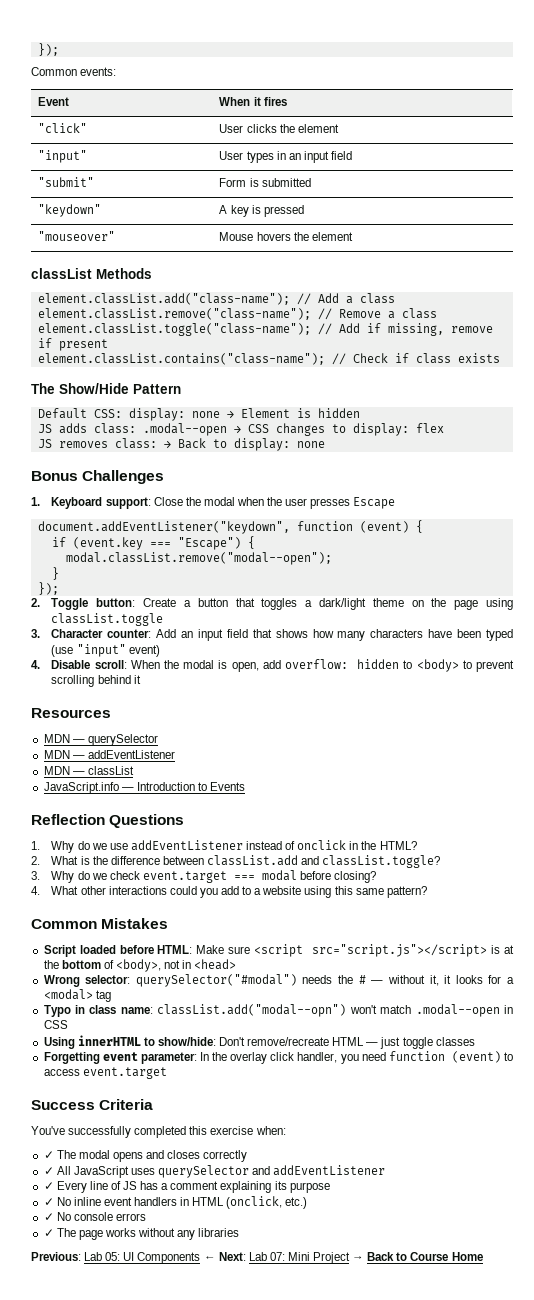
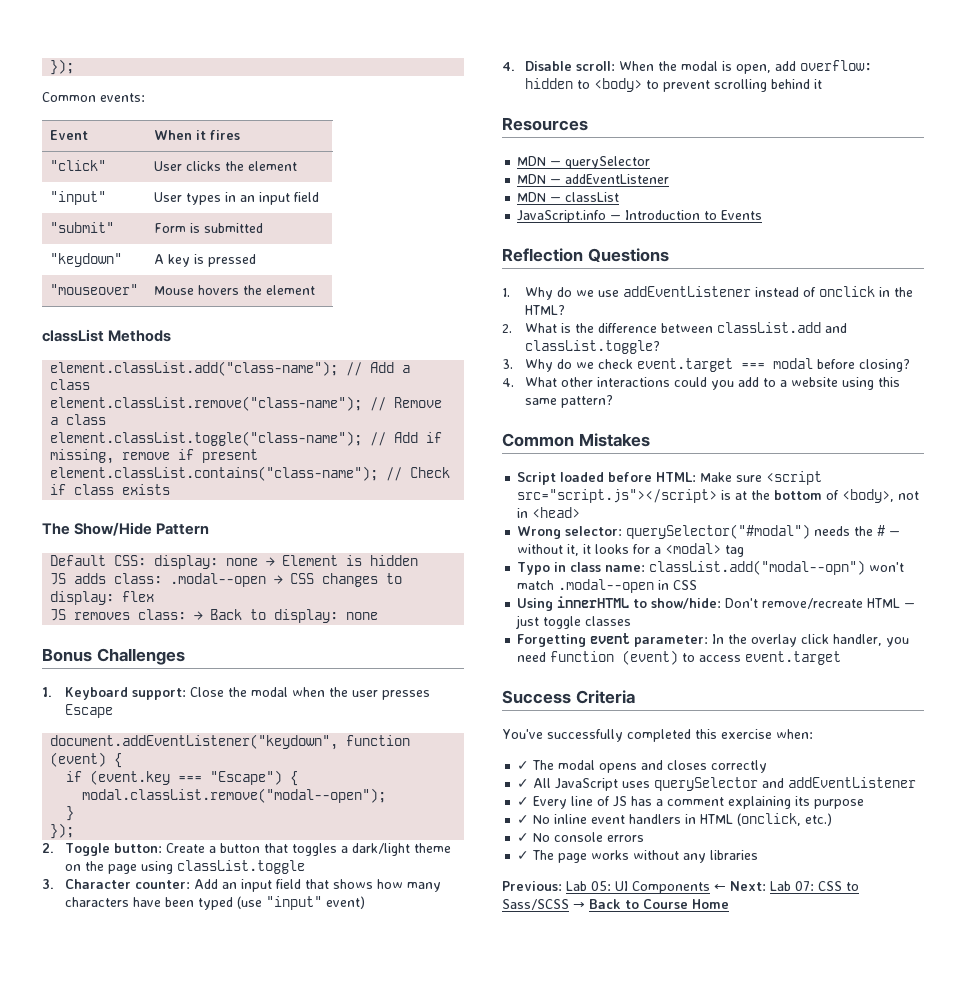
- Previous: Lab 05: UI Components ← Next: Lab 07: Mini Project → Back to Course Home
+ Previous: Lab 05: UI Components ← Next: Lab 07: CSS to Sass/SCSS → Back to Course Home

